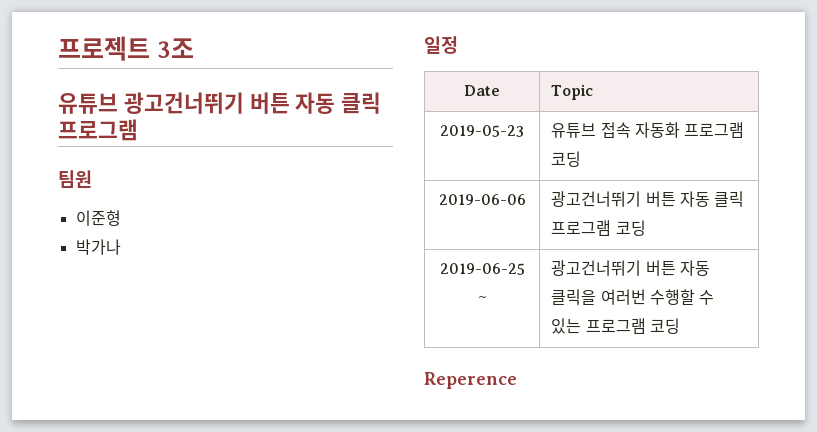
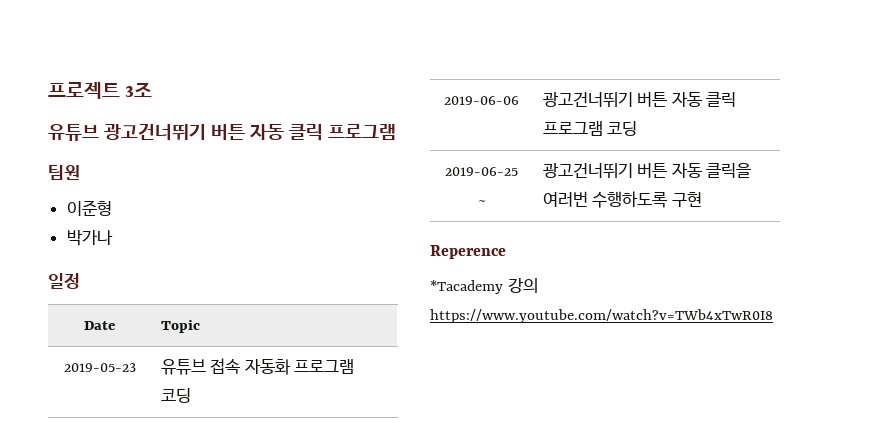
- 2019-06-25 ~ | 광고건너뛰기 버튼 자동 클릭을 여러번 수행할 수 있는 프로그램 코딩
+ 2019-06-25 ~ | 광고건너뛰기 버튼 자동 클릭을 여러번 수행하도록 구현
  Reperence
+ *Tacademy 강의 https://www.youtube.com/watch?v=TWb4xTwR0I8

